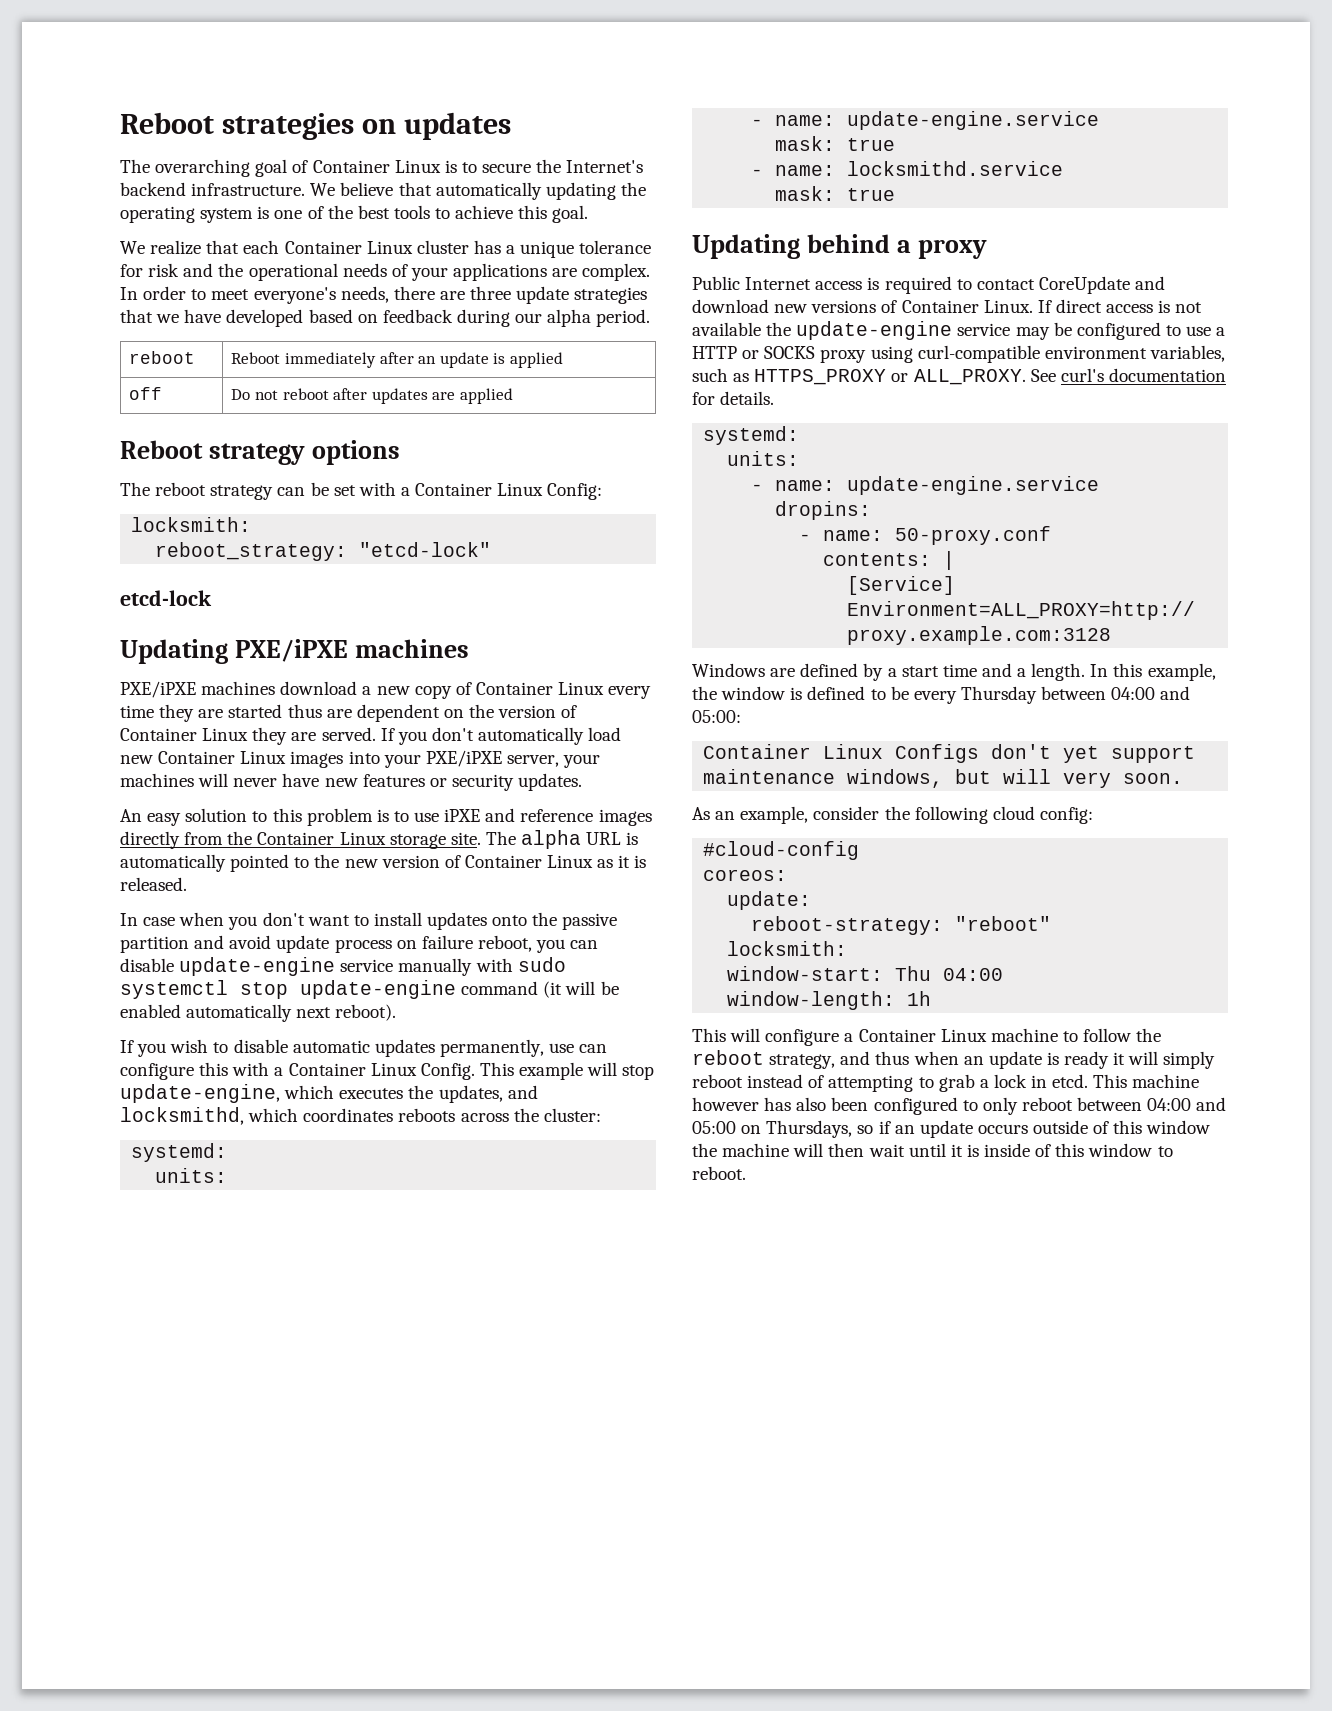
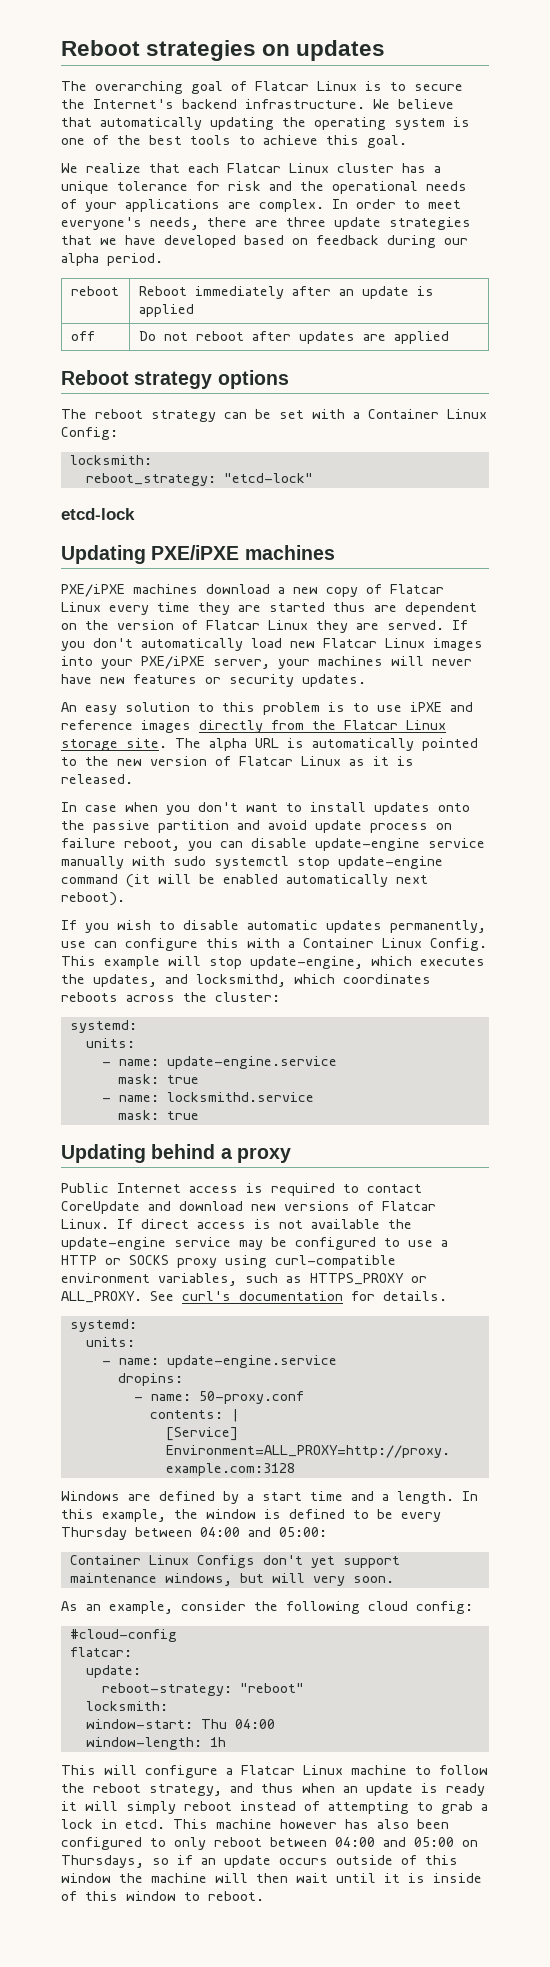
- The overarching goal of Container Linux is to secure the Internet's backend infrastructure.
+ The overarching goal of Flatcar Linux is to secure the Internet's backend infrastructure.
- We realize that each Container Linux cluster has a unique tolerance for risk and the operational needs of your applications are complex.
+ We realize that each Flatcar Linux cluster has a unique tolerance for risk and the operational needs of your applications are complex.
- PXE/iPXE machines download a new copy of Container Linux every time they are started thus are dependent on the version of Container Linux they are served.
+ PXE/iPXE machines download a new copy of Flatcar Linux every time they are started thus are dependent on the version of Flatcar Linux they are served.
- If you don't automatically load new Container Linux images into your PXE/iPXE server, your machines will never have new features or security updates.
+ If you don't automatically load new Flatcar Linux images into your PXE/iPXE server, your machines will never have new features or security updates.
- An easy solution to this problem is to use iPXE and reference images directly from the Container Linux storage site.
+ An easy solution to this problem is to use iPXE and reference images directly from the Flatcar Linux storage site.
- The alpha URL is automatically pointed to the new version of Container Linux as it is released.
+ The alpha URL is automatically pointed to the new version of Flatcar Linux as it is released.
- Public Internet access is required to contact CoreUpdate and download new versions of Container Linux.
+ Public Internet access is required to contact CoreUpdate and download new versions of Flatcar Linux.
- coreos:
+ flatcar:
- This will configure a Container Linux machine to follow the reboot strategy, and thus when an update is ready it will simply reboot instead of attempting to grab a lock in etcd.
+ This will configure a Flatcar Linux machine to follow the reboot strategy, and thus when an update is ready it will simply reboot instead of attempting to grab a lock in etcd.

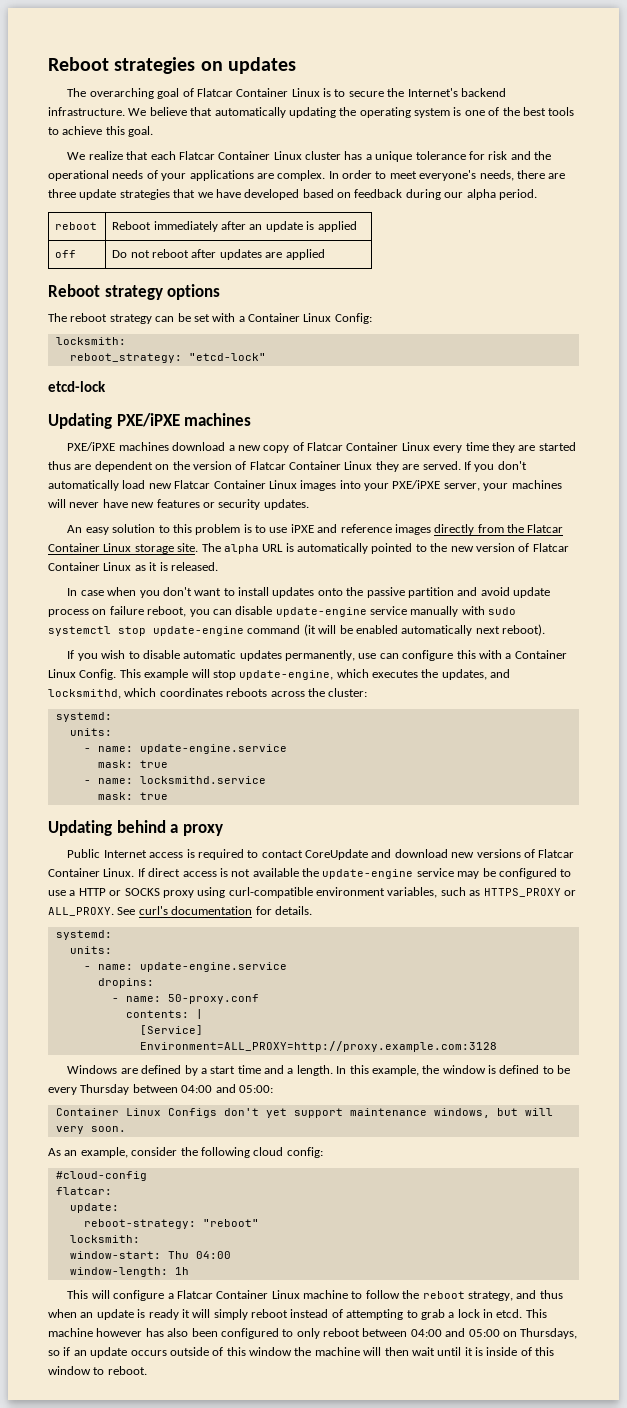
- The overarching goal of Flatcar Linux is to secure the Internet's backend infrastructure.
+ The overarching goal of Flatcar Container Linux is to secure the Internet's backend infrastructure.
- We realize that each Flatcar Linux cluster has a unique tolerance for risk and the operational needs of your applications are complex.
+ We realize that each Flatcar Container Linux cluster has a unique tolerance for risk and the operational needs of your applications are complex.
- PXE/iPXE machines download a new copy of Flatcar Linux every time they are started thus are dependent on the version of Flatcar Linux they are served.
+ PXE/iPXE machines download a new copy of Flatcar Container Linux every time they are started thus are dependent on the version of Flatcar Container Linux they are served.
- If you don't automatically load new Flatcar Linux images into your PXE/iPXE server, your machines will never have new features or security updates.
+ If you don't automatically load new Flatcar Container Linux images into your PXE/iPXE server, your machines will never have new features or security updates.
- An easy solution to this problem is to use iPXE and reference images directly from the Flatcar Linux storage site.
+ An easy solution to this problem is to use iPXE and reference images directly from the Flatcar Container Linux storage site.
- The alpha URL is automatically pointed to the new version of Flatcar Linux as it is released.
+ The alpha URL is automatically pointed to the new version of Flatcar Container Linux as it is released.
- Public Internet access is required to contact CoreUpdate and download new versions of Flatcar Linux.
+ Public Internet access is required to contact CoreUpdate and download new versions of Flatcar Container Linux.
- This will configure a Flatcar Linux machine to follow the reboot strategy, and thus when an update is ready it will simply reboot instead of attempting to grab a lock in etcd.
+ This will configure a Flatcar Container Linux machine to follow the reboot strategy, and thus when an update is ready it will simply reboot instead of attempting to grab a lock in etcd.

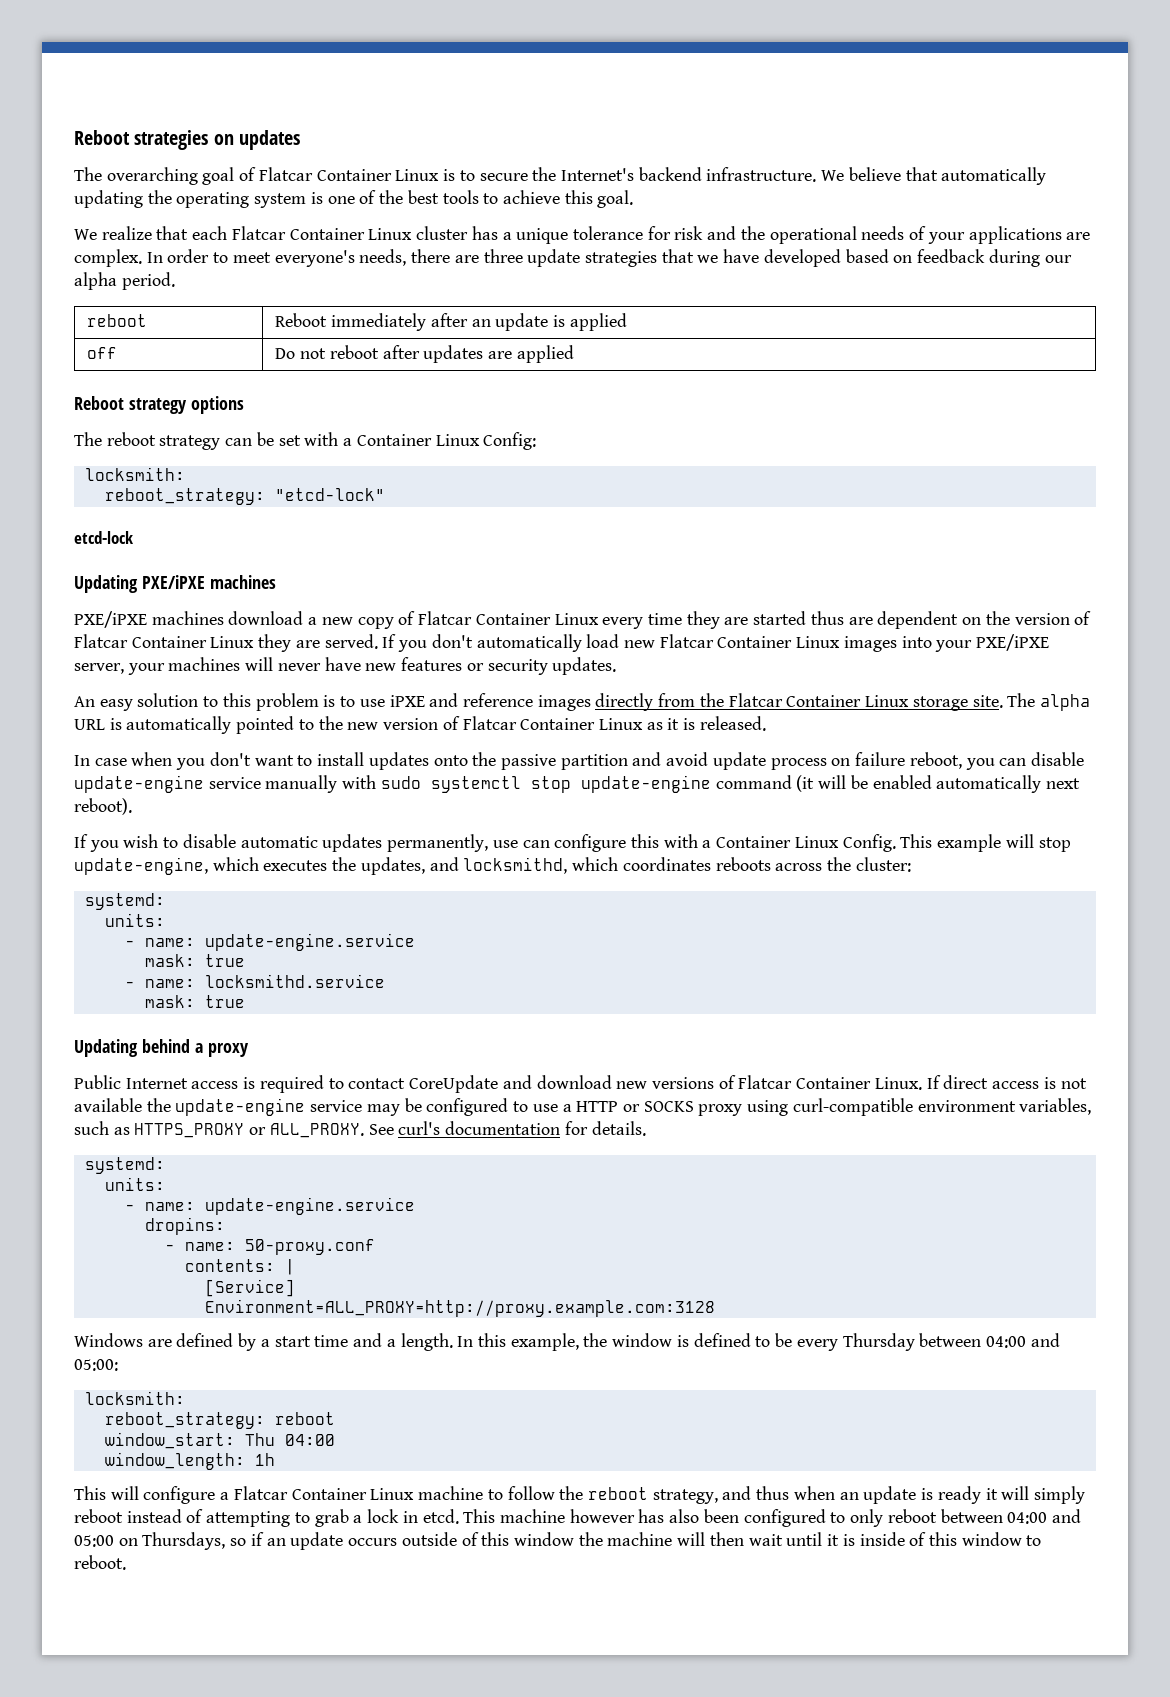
  In this example, the window is defined to be every Thursday between 04:00 and 05:00:
- Container Linux Configs don't yet support maintenance windows, but will very soon.
- As an example, consider the following cloud config:
- #cloud-config
- flatcar:
- update:
- reboot-strategy: "reboot"
  locksmith:
- window-start: Thu 04:00
+ reboot_strategy: reboot
+ window_start: Thu 04:00
- window-length: 1h
+ window_length: 1h

